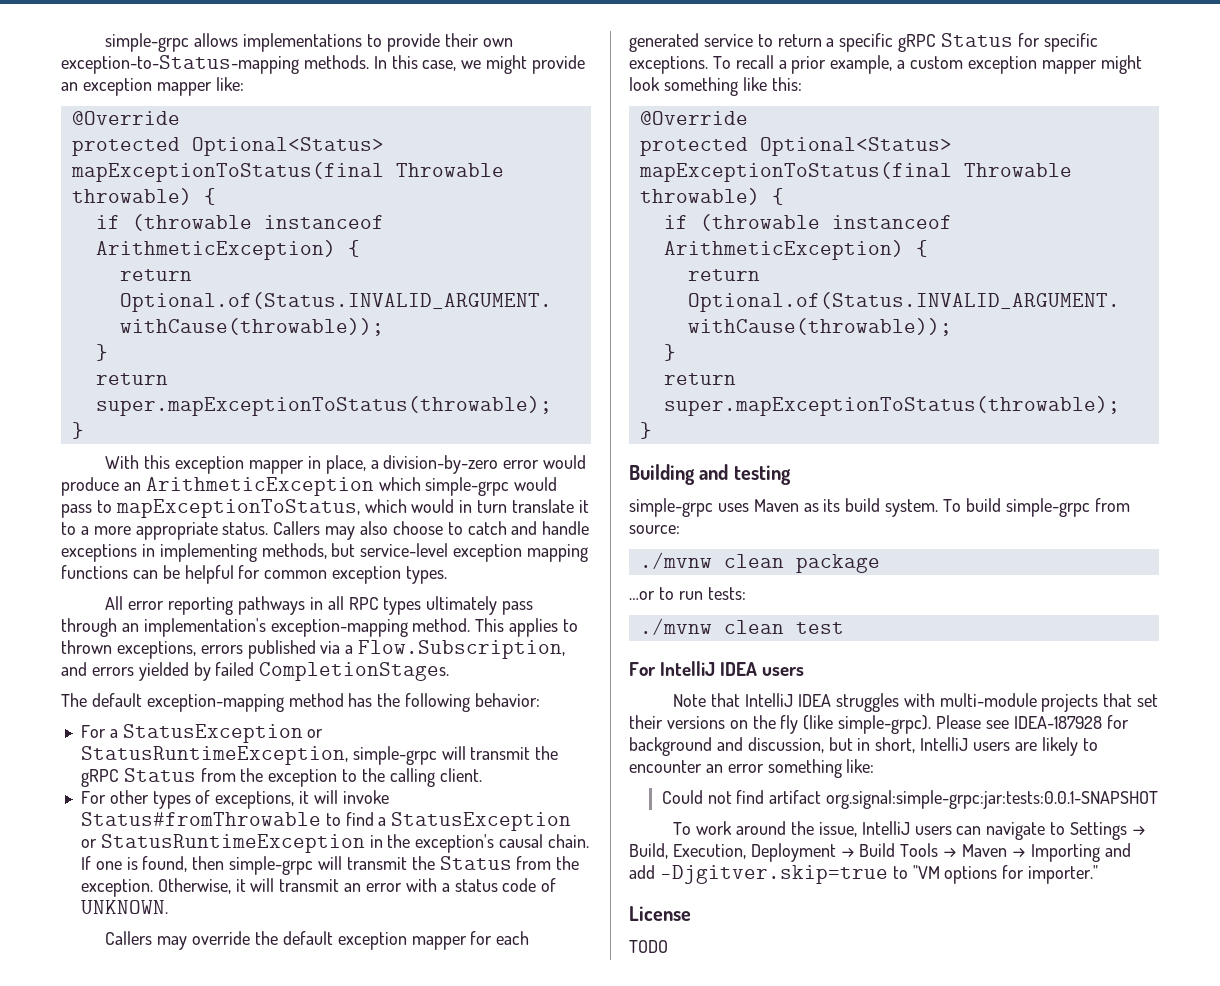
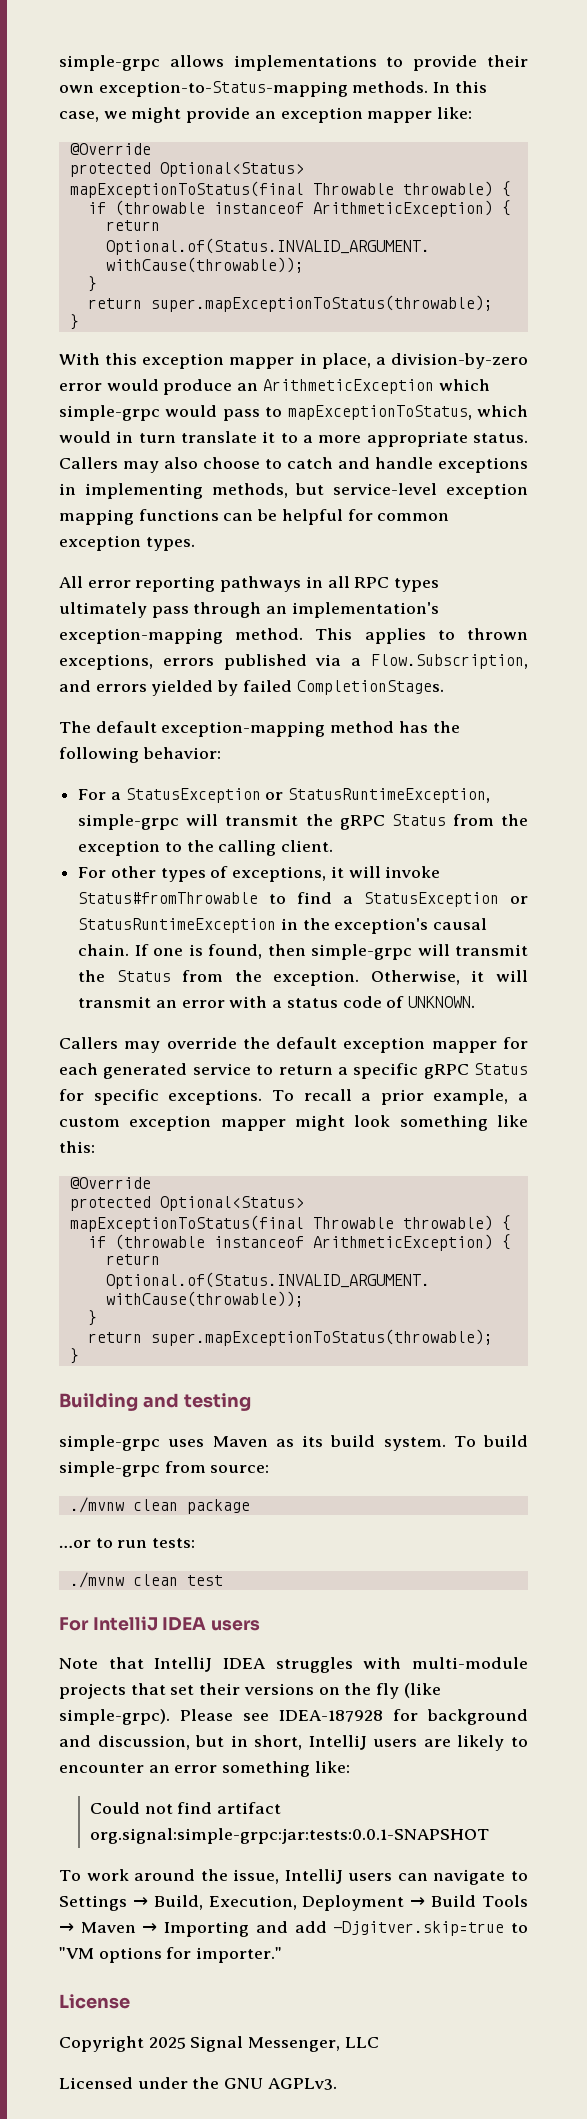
- TODO
+ Copyright 2025 Signal Messenger, LLC
+ Licensed under the GNU AGPLv3.

